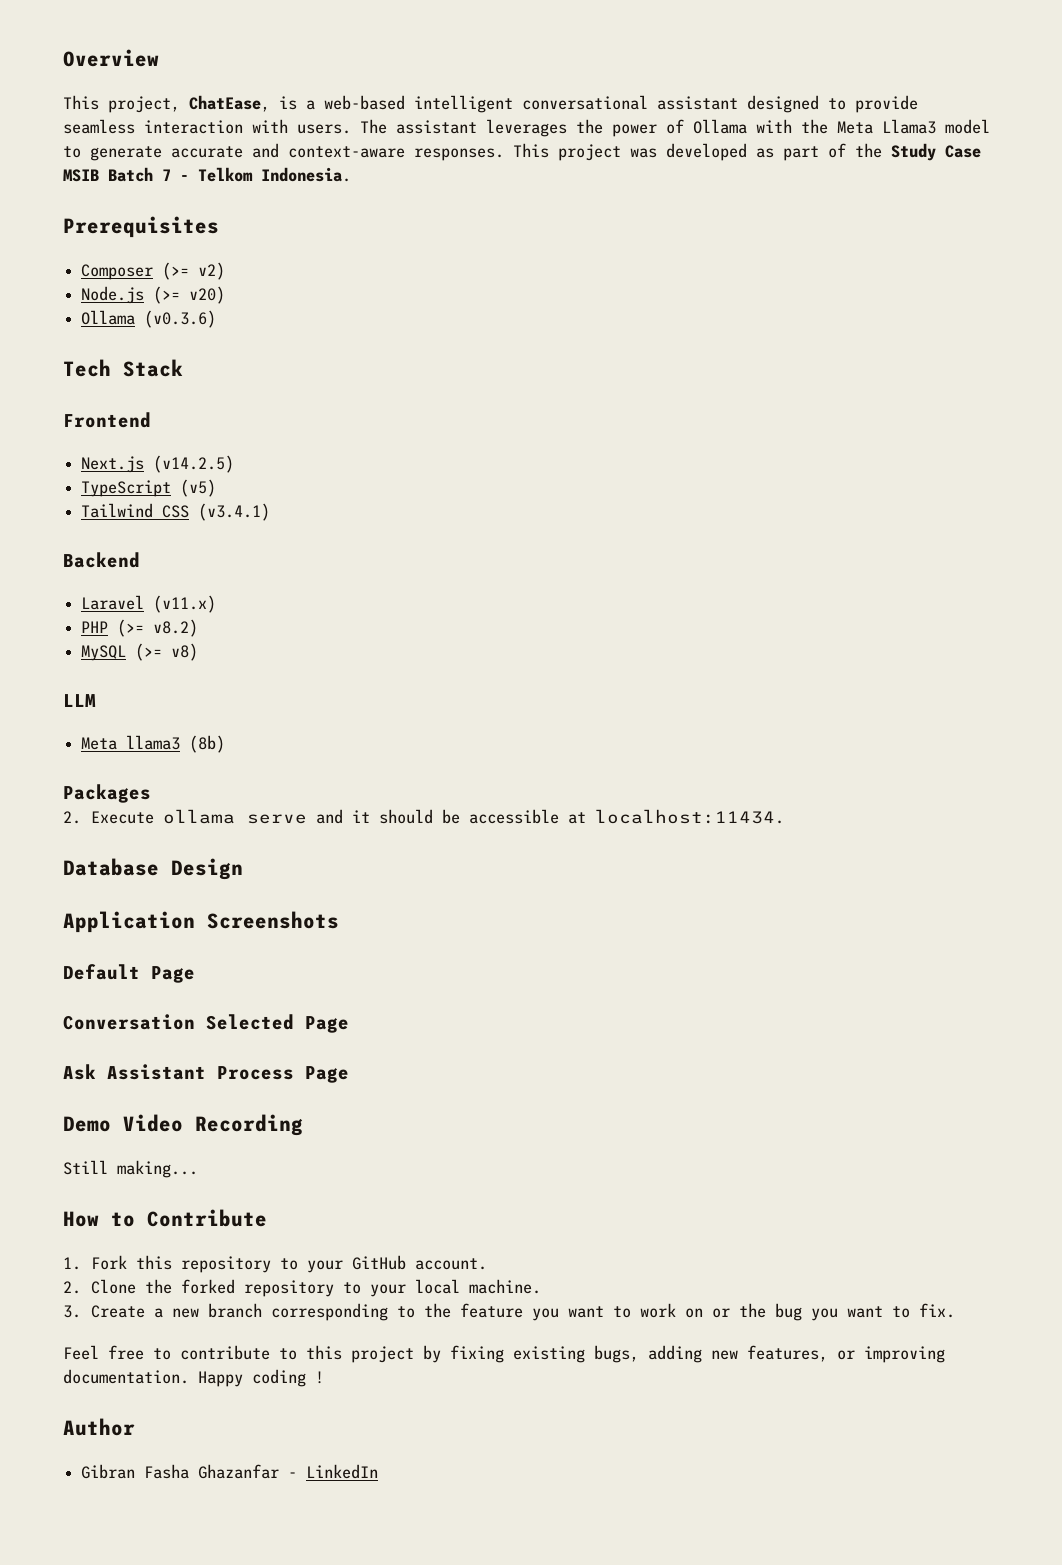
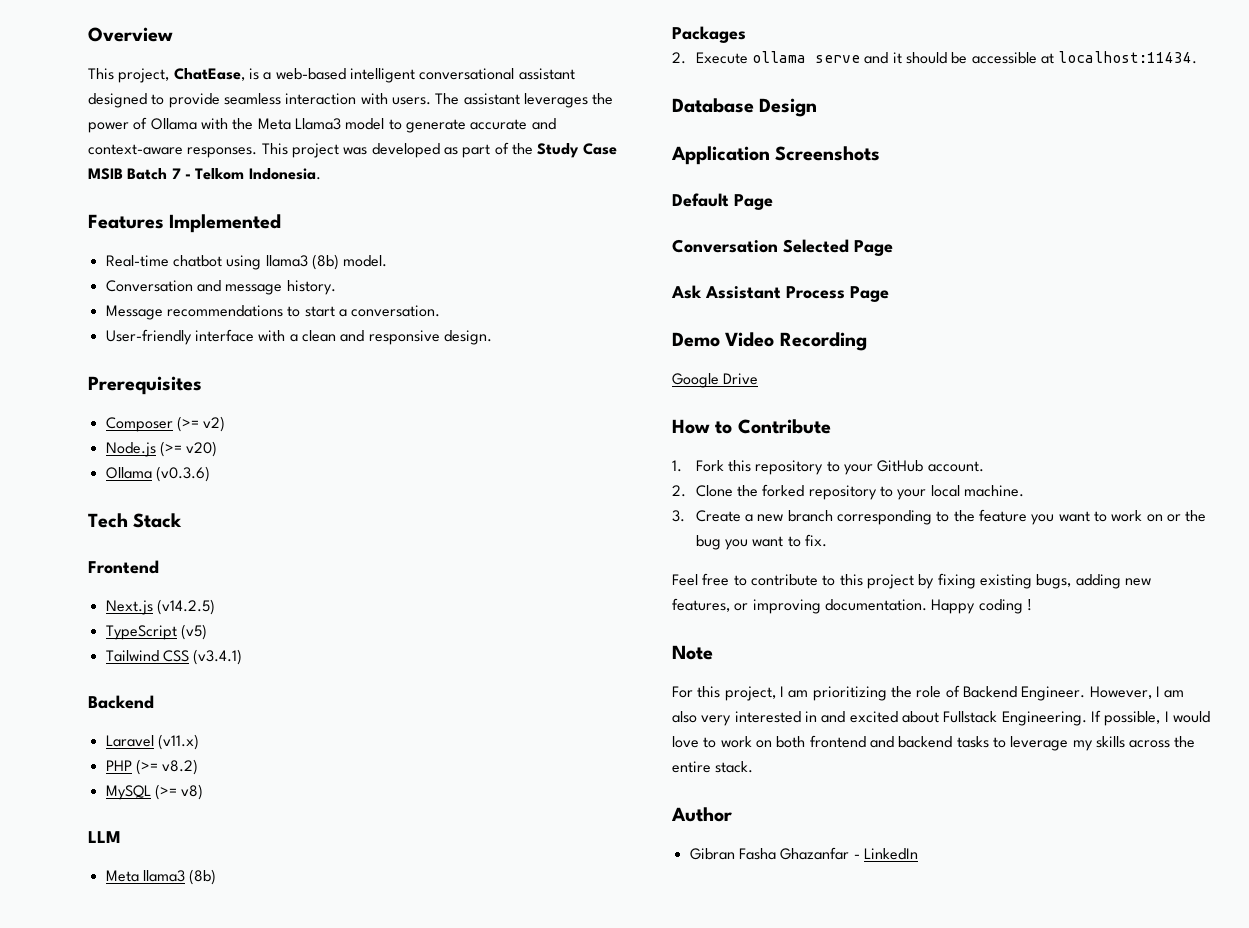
+ Features Implemented
+ Real-time chatbot using llama3 (8b) model.
+ Conversation and message history.
+ Message recommendations to start a conversation.
+ User-friendly interface with a clean and responsive design.
- Still making...
+ Google Drive
+ Note
+ For this project, I am prioritizing the role of Backend Engineer. However, I am also very interested in and excited about Fullstack Engineering. If possible, I would love to work on both frontend and backend tasks to leverage my skills across the entire stack.

